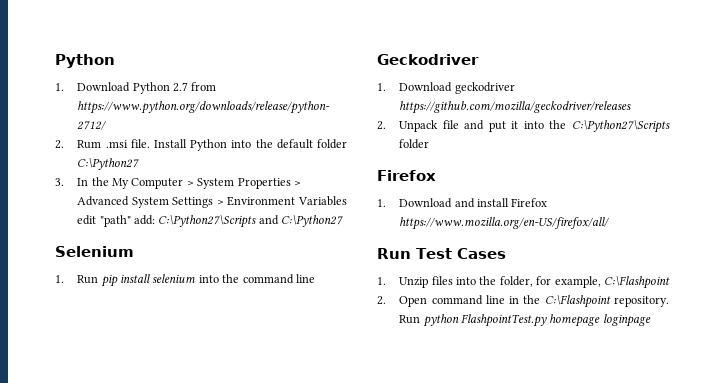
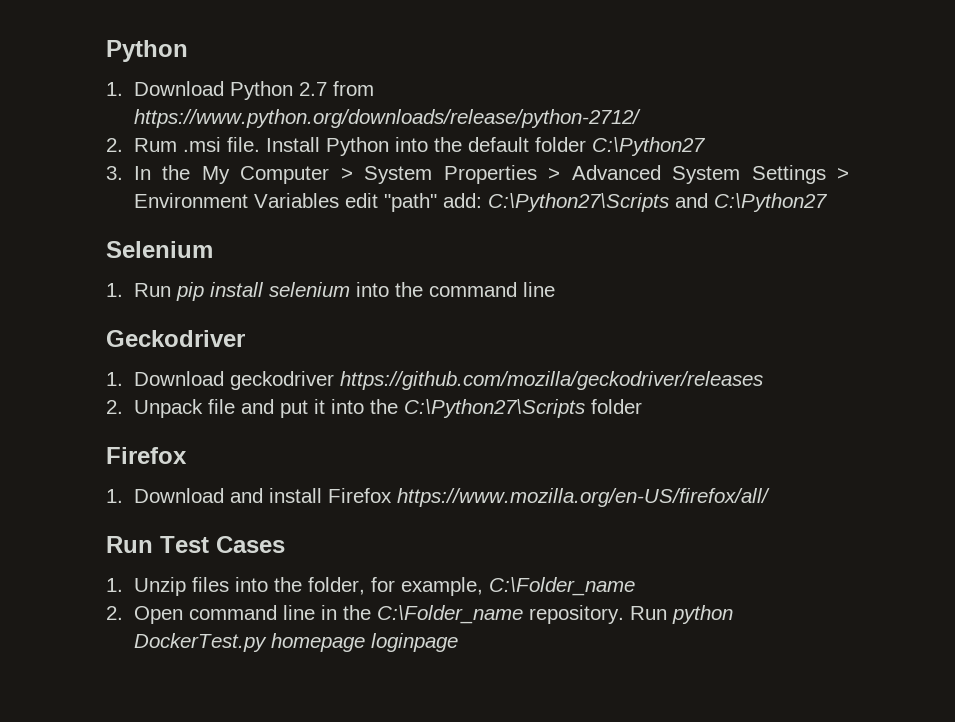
- 1. Unzip files into the folder, for example, C:\Flashpoint
+ 1. Unzip files into the folder, for example, C:\Folder_name
- 2. Open command line in the C:\Flashpoint repository.
+ 2. Open command line in the C:\Folder_name repository.
- Run python FlashpointTest.py homepage loginpage
+ Run python DockerTest.py homepage loginpage

